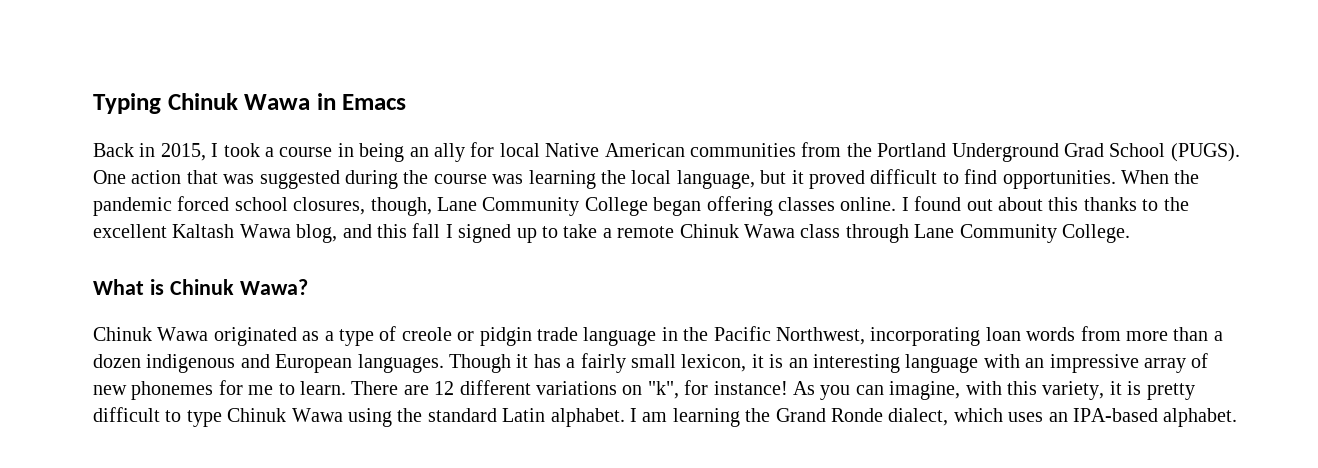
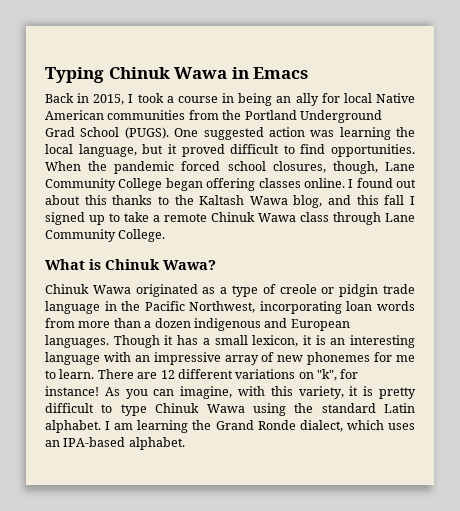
- One action that was suggested during the course was learning the local language, but it proved difficult to find opportunities.
+ One suggested action was learning the local language, but it proved difficult to find opportunities.
- I found out about this thanks to the excellent Kaltash Wawa blog, and this fall I signed up to take a remote Chinuk Wawa class through Lane Community College.
+ I found out about this thanks to the Kaltash Wawa blog, and this fall I signed up to take a remote Chinuk Wawa class through Lane Community College.
- Though it has a fairly small lexicon, it is an interesting language with an impressive array of new phonemes for me to learn.
+ Though it has a small lexicon, it is an interesting language with an impressive array of new phonemes for me to learn.

